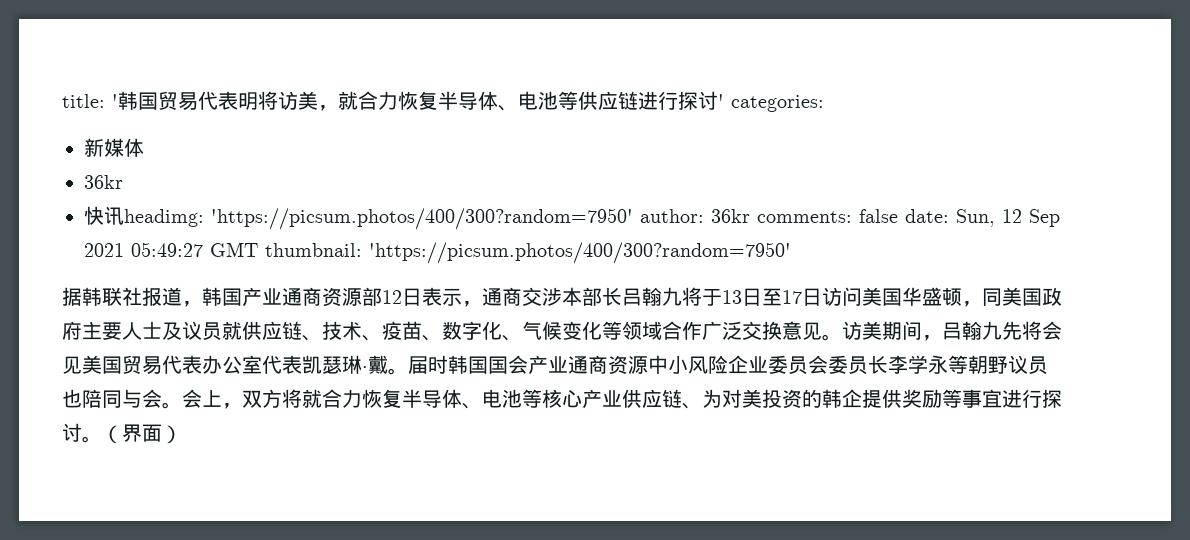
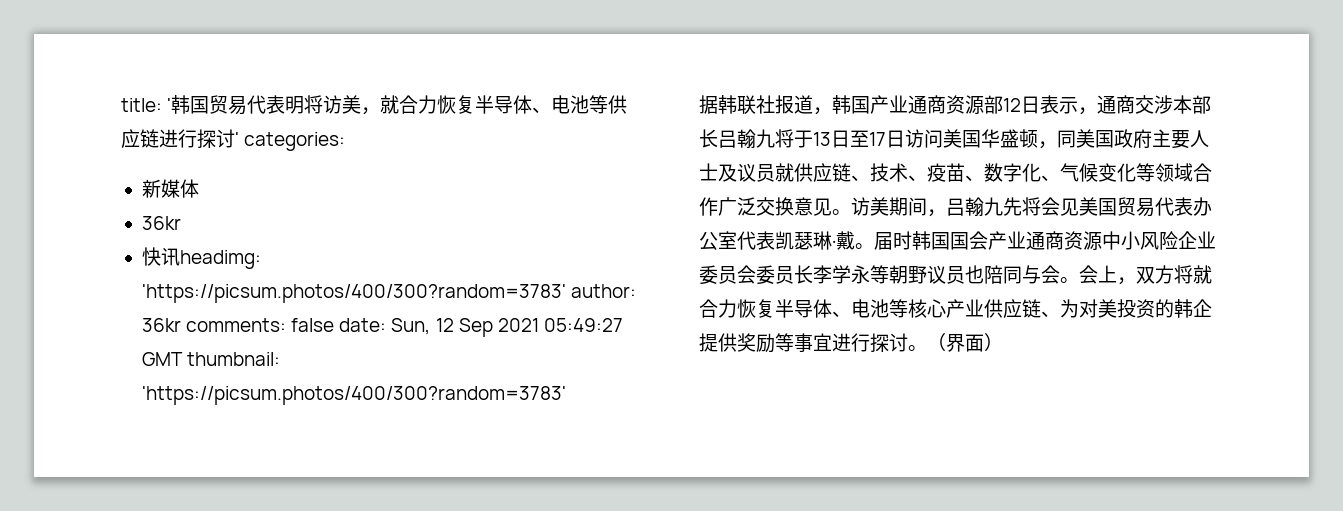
- 快讯headimg: 'https://picsum.photos/400/300?random=7950' author: 36kr comments: false date: Sun, 12 Sep 2021 05:49:27 GMT thumbnail: 'https://picsum.photos/400/300?random=7950'
+ 快讯headimg: 'https://picsum.photos/400/300?random=3783' author: 36kr comments: false date: Sun, 12 Sep 2021 05:49:27 GMT thumbnail: 'https://picsum.photos/400/300?random=3783'

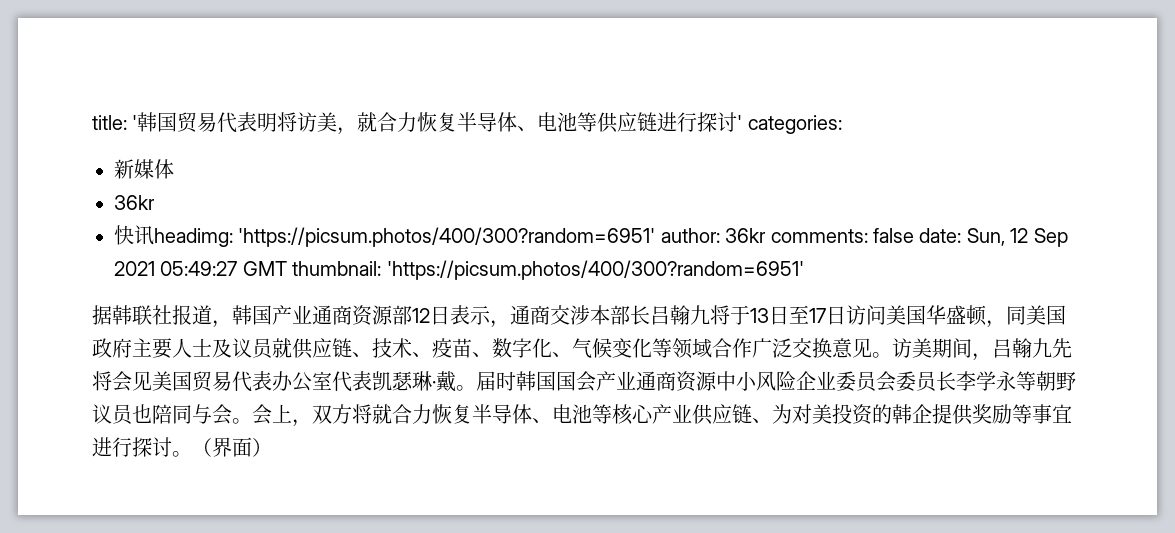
- 快讯headimg: 'https://picsum.photos/400/300?random=3783' author: 36kr comments: false date: Sun, 12 Sep 2021 05:49:27 GMT thumbnail: 'https://picsum.photos/400/300?random=3783'
+ 快讯headimg: 'https://picsum.photos/400/300?random=6951' author: 36kr comments: false date: Sun, 12 Sep 2021 05:49:27 GMT thumbnail: 'https://picsum.photos/400/300?random=6951'

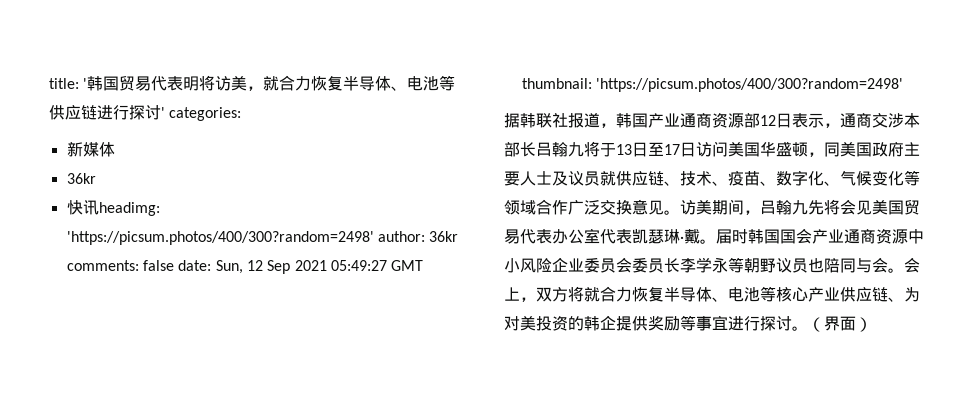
- 快讯headimg: 'https://picsum.photos/400/300?random=6951' author: 36kr comments: false date: Sun, 12 Sep 2021 05:49:27 GMT thumbnail: 'https://picsum.photos/400/300?random=6951'
+ 快讯headimg: 'https://picsum.photos/400/300?random=2498' author: 36kr comments: false date: Sun, 12 Sep 2021 05:49:27 GMT thumbnail: 'https://picsum.photos/400/300?random=2498'

